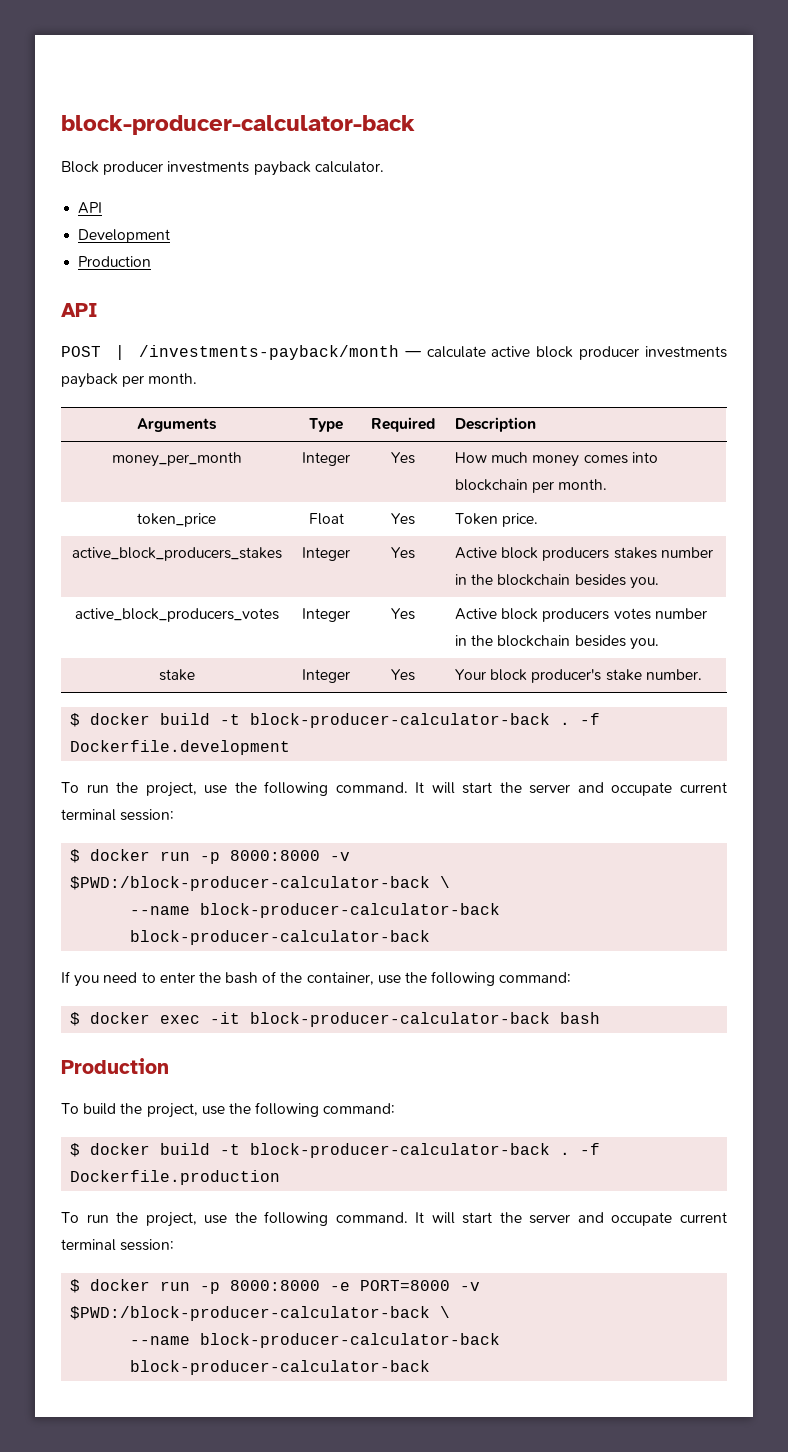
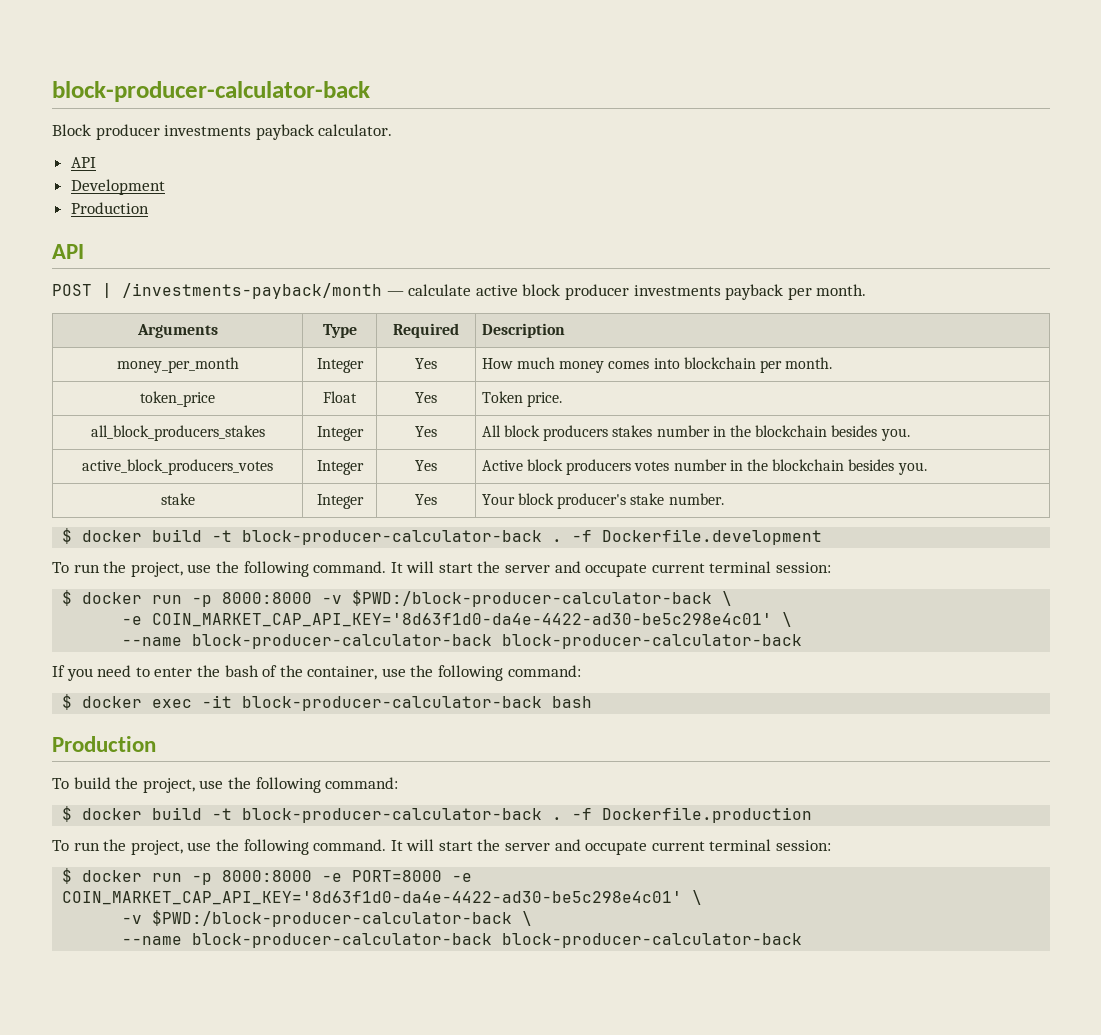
- active_block_producers_stakes | Integer | Yes | Active block producers stakes number in the blockchain besides you.
+ all_block_producers_stakes | Integer | Yes | All block producers stakes number in the blockchain besides you.
  $ docker run -p 8000:8000 -v $PWD:/block-producer-calculator-back \
+ -e COIN_MARKET_CAP_API_KEY='8d63f1d0-da4e-4422-ad30-be5c298e4c01' \
- $ docker run -p 8000:8000 -e PORT=8000 -v $PWD:/block-producer-calculator-back \
+ $ docker run -p 8000:8000 -e PORT=8000 -e COIN_MARKET_CAP_API_KEY='8d63f1d0-da4e-4422-ad30-be5c298e4c01' \
+ -v $PWD:/block-producer-calculator-back \

